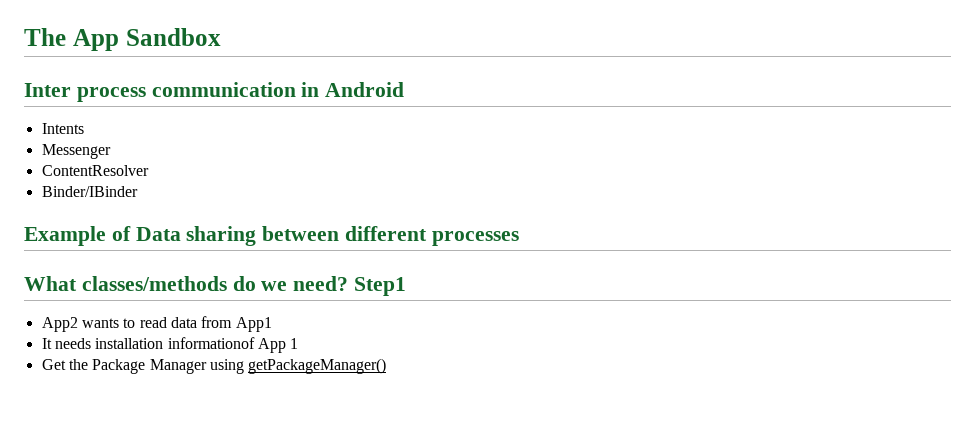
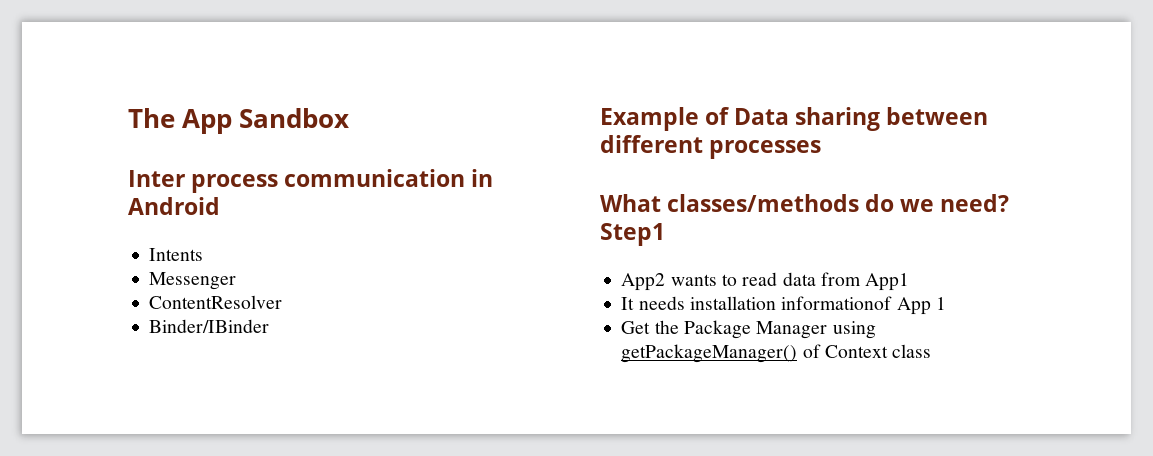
- Get the Package Manager using getPackageManager()
+ Get the Package Manager using getPackageManager() of Context class

